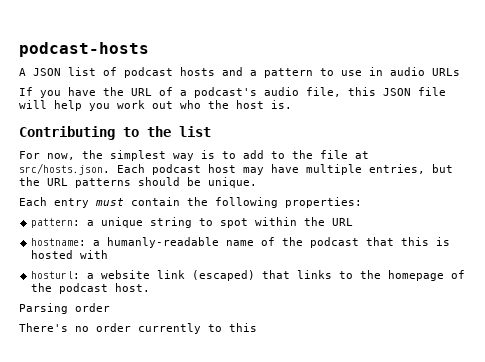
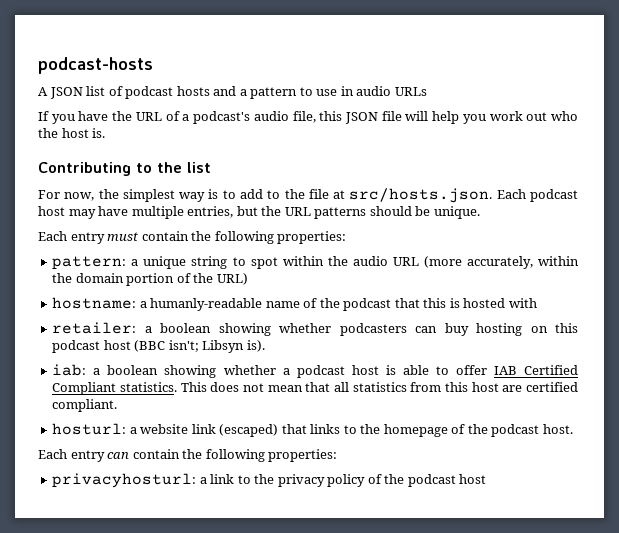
- pattern: a unique string to spot within the URL
+ pattern: a unique string to spot within the audio URL (more accurately, within the domain portion of the URL)
+ retailer: a boolean showing whether podcasters can buy hosting on this podcast host (BBC isn't; Libsyn is).
+ iab: a boolean showing whether a podcast host is able to offer IAB Certified Compliant statistics. This does not mean that all statistics from this host are certified compliant.
- Parsing order
- There's no order currently to this
+ Each entry can contain the following properties:
+ privacyhosturl: a link to the privacy policy of the podcast host

